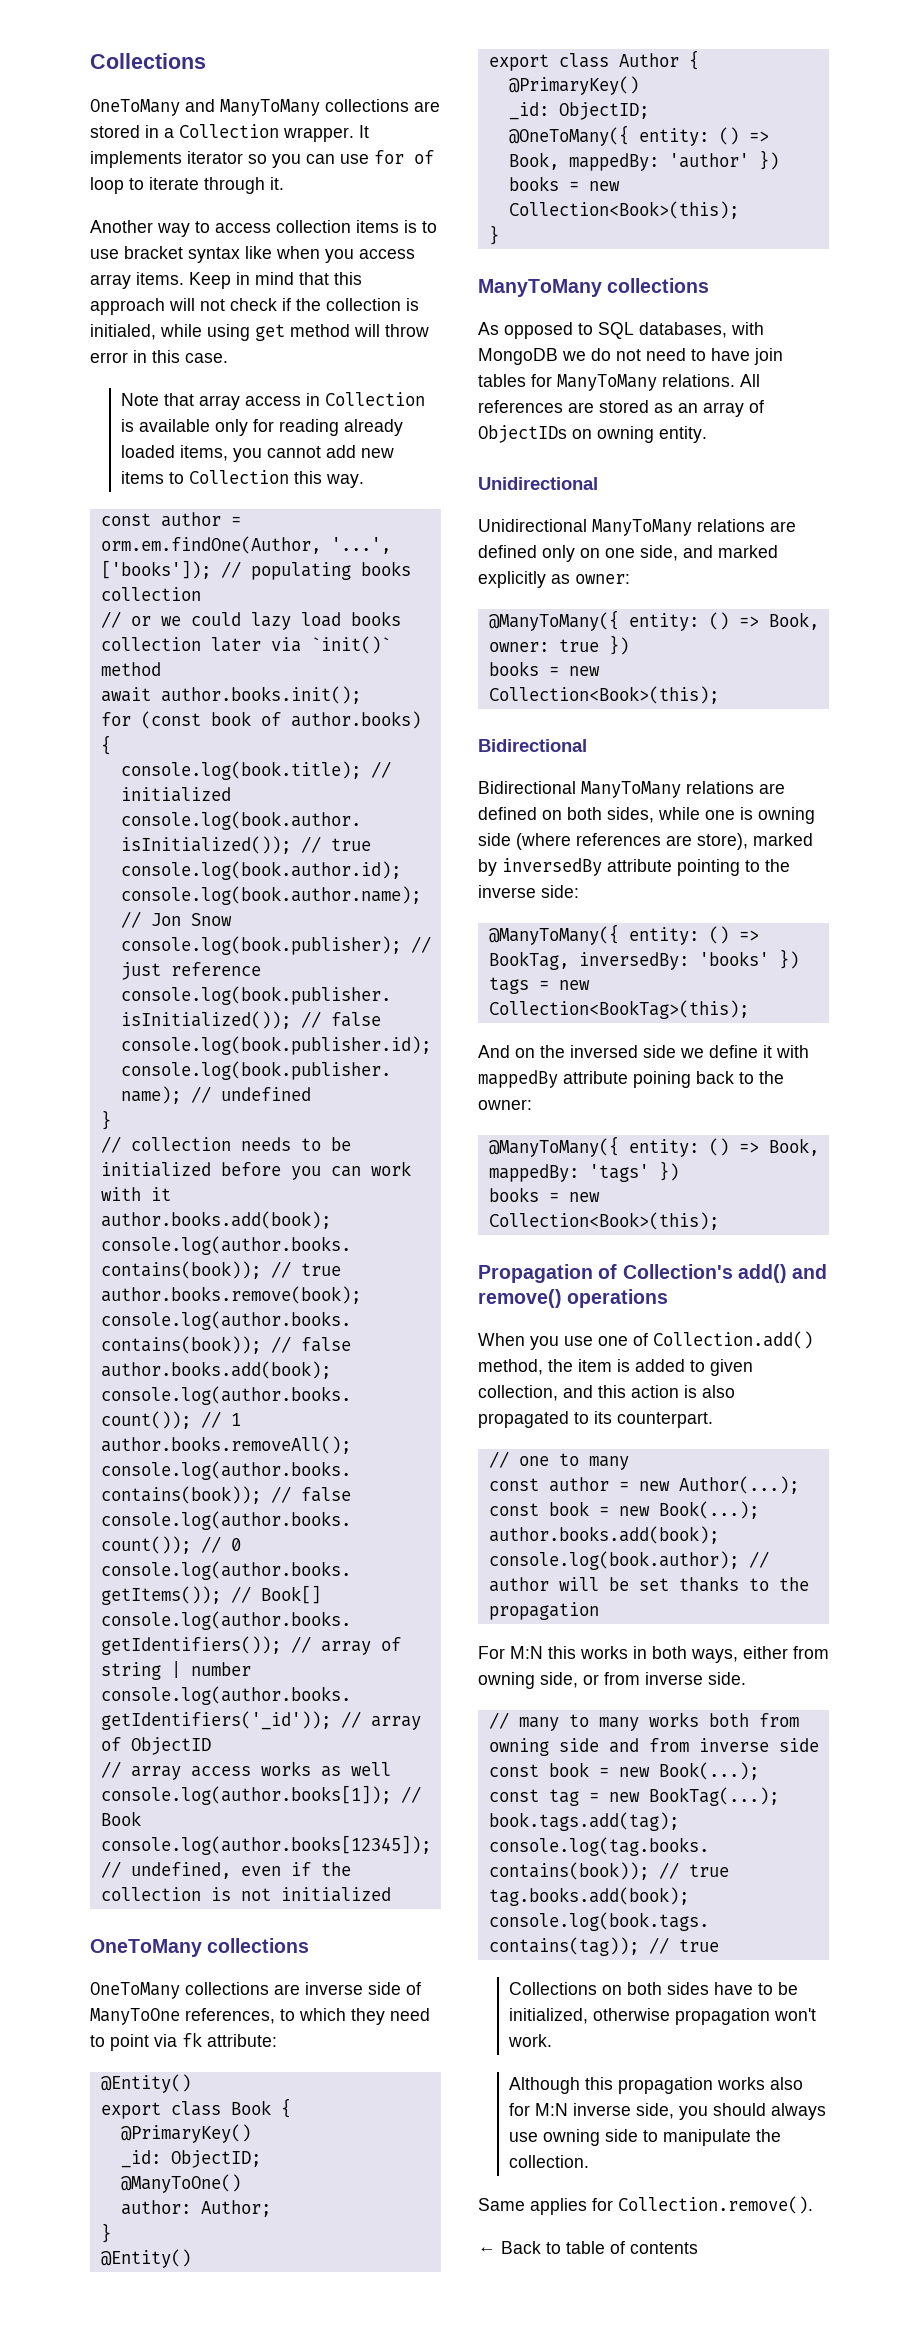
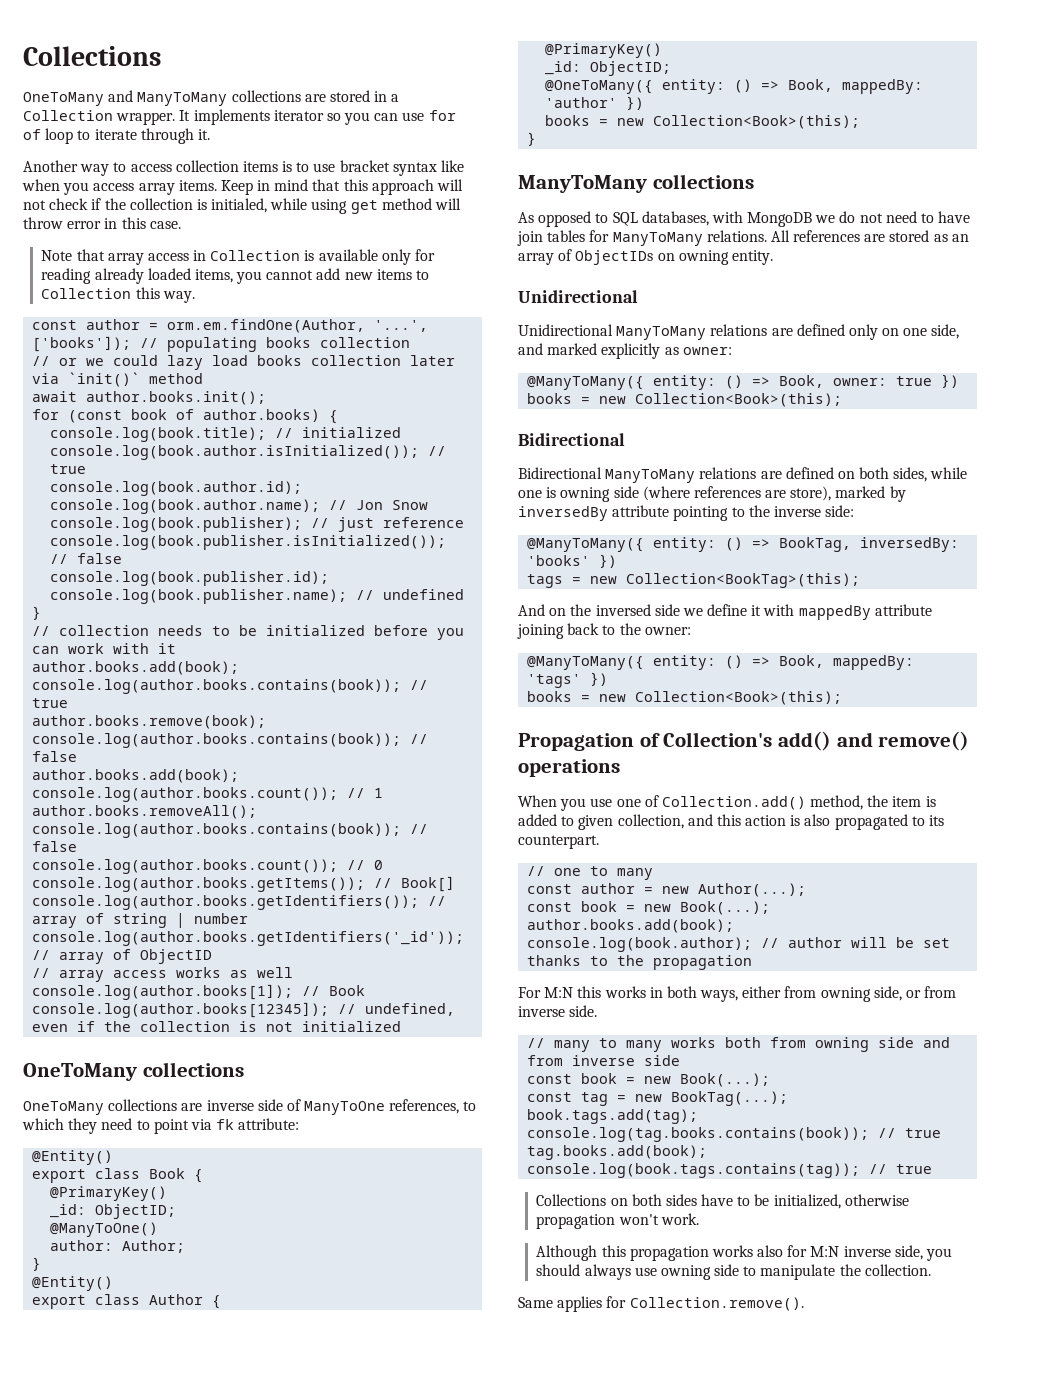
- And on the inversed side we define it with mappedBy attribute poining back to the owner:
+ And on the inversed side we define it with mappedBy attribute joining back to the owner:
- ← Back to table of contents

